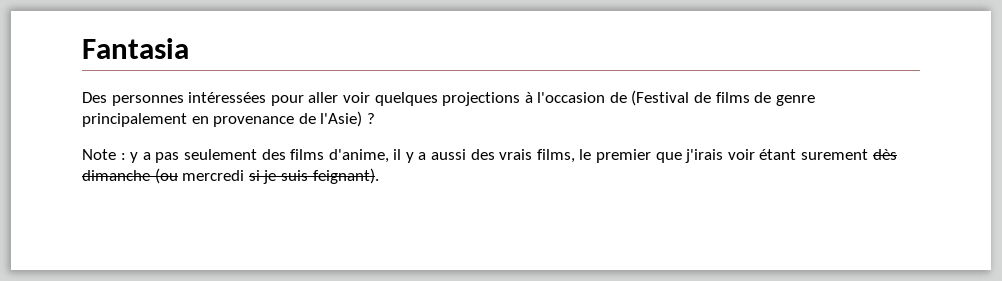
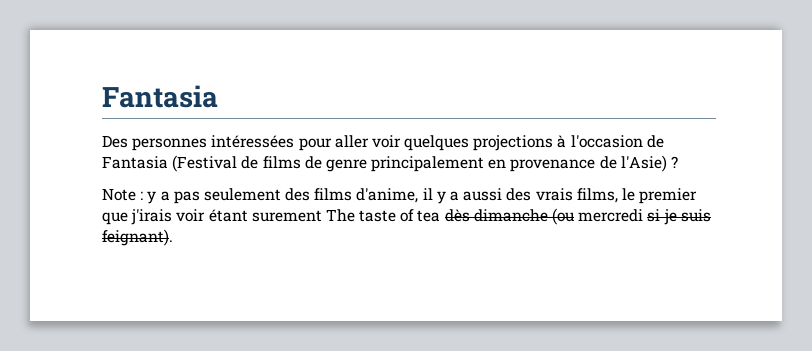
- Des personnes intéressées pour aller voir quelques projections à l'occasion de (Festival de films de genre principalement en provenance de l'Asie) ?
+ Des personnes intéressées pour aller voir quelques projections à l'occasion de Fantasia (Festival de films de genre principalement en provenance de l'Asie) ?
- Note : y a pas seulement des films d'anime, il y a aussi des vrais films, le premier que j'irais voir étant surement dès dimanche (ou mercredi si je suis feignant).
+ Note : y a pas seulement des films d'anime, il y a aussi des vrais films, le premier que j'irais voir étant surement The taste of tea dès dimanche (ou mercredi si je suis feignant).

